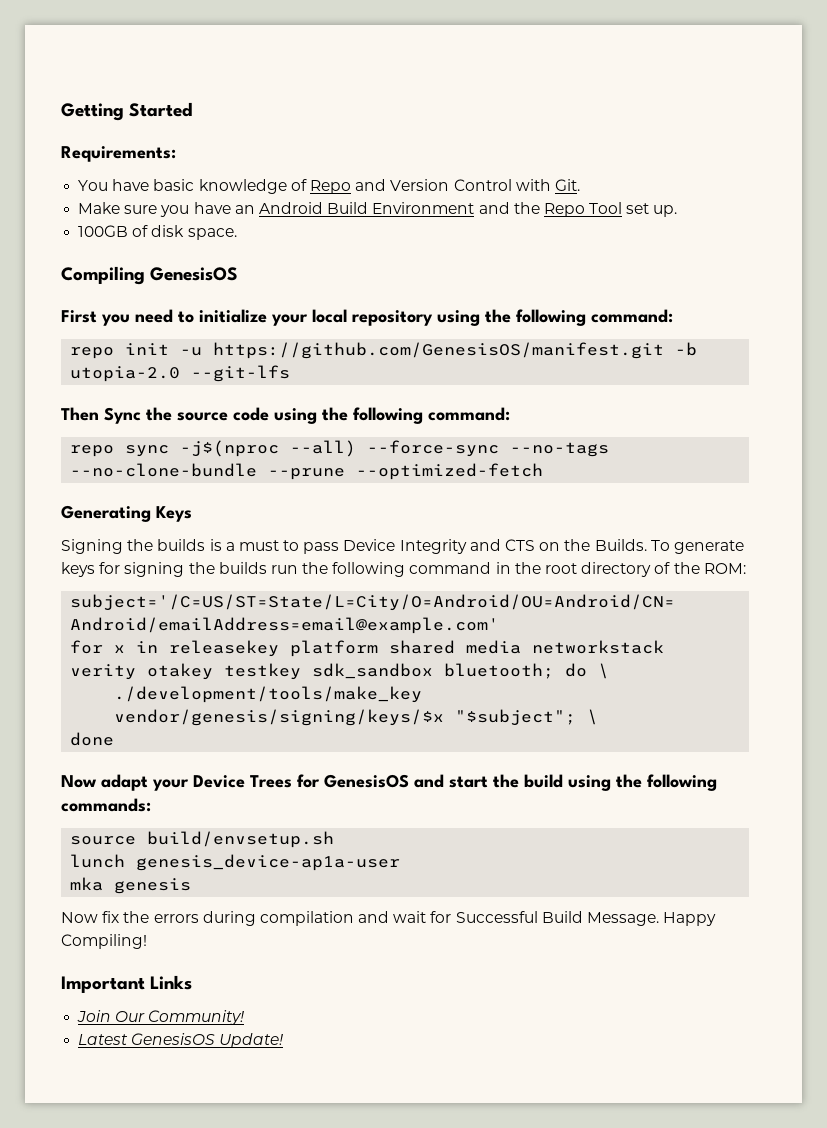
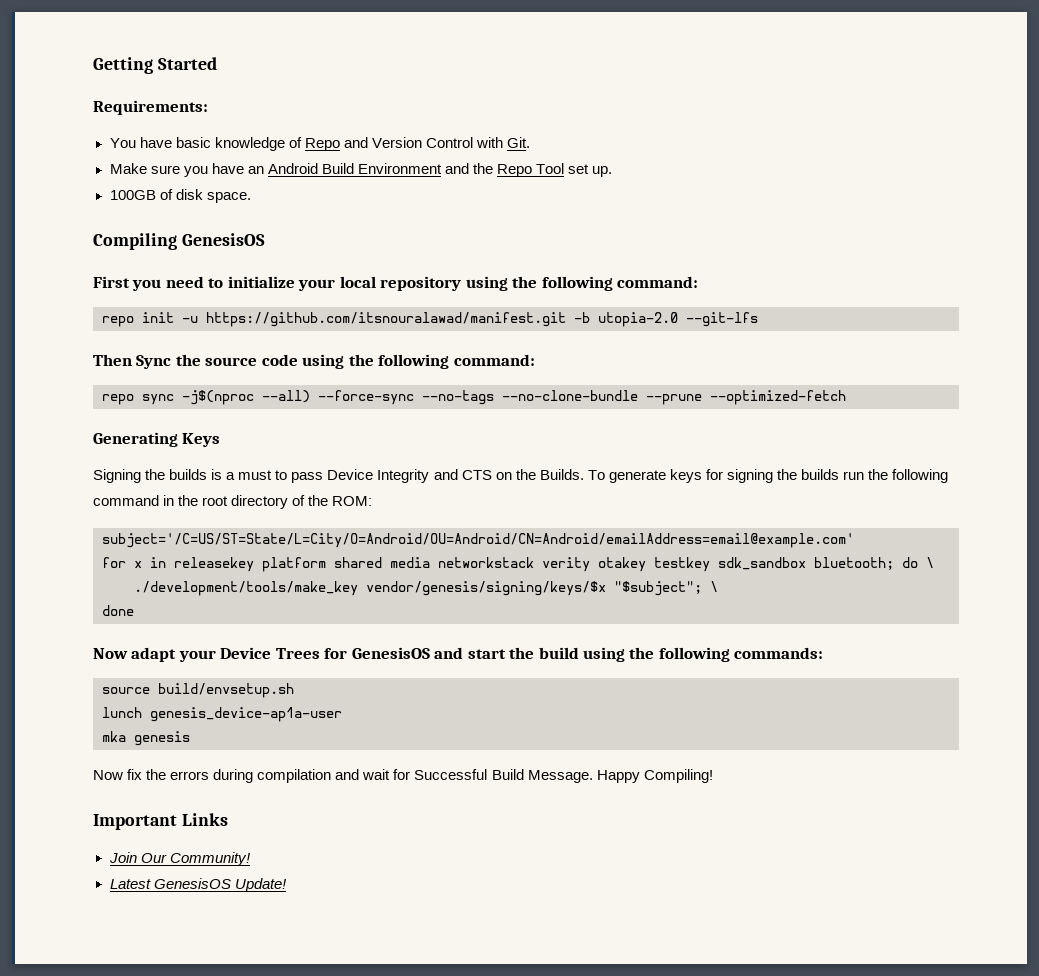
- repo init -u https://github.com/GenesisOS/manifest.git -b utopia-2.0 --git-lfs
+ repo init -u https://github.com/itsnouralawad/manifest.git -b utopia-2.0 --git-lfs

